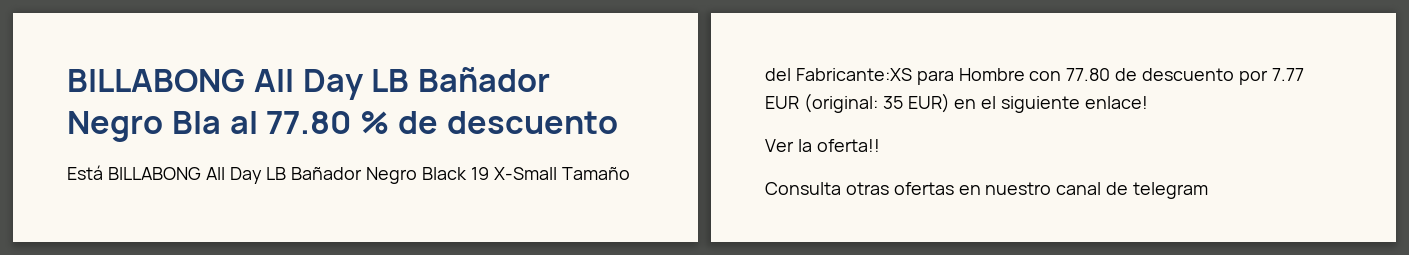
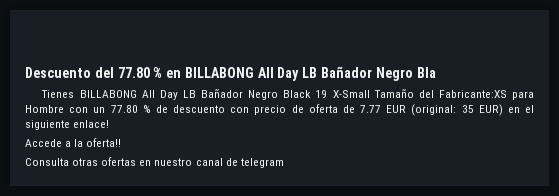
- BILLABONG All Day LB Bañador Negro Bla al 77.80 % de descuento
- Está BILLABONG All Day LB Bañador Negro Black 19 X-Small Tamaño del Fabricante:XS para Hombre con 77.80 de descuento por 7.77 EUR (original: 35 EUR) en el siguiente enlace!
+ Descuento del 77.80 % en BILLABONG All Day LB Bañador Negro Bla
+ Tienes BILLABONG All Day LB Bañador Negro Black 19 X-Small Tamaño del Fabricante:XS para Hombre con un 77.80 % de descuento con precio de oferta de 7.77 EUR (original: 35 EUR) en el siguiente enlace!
- Ver la oferta!!
+ Accede a la oferta!!

